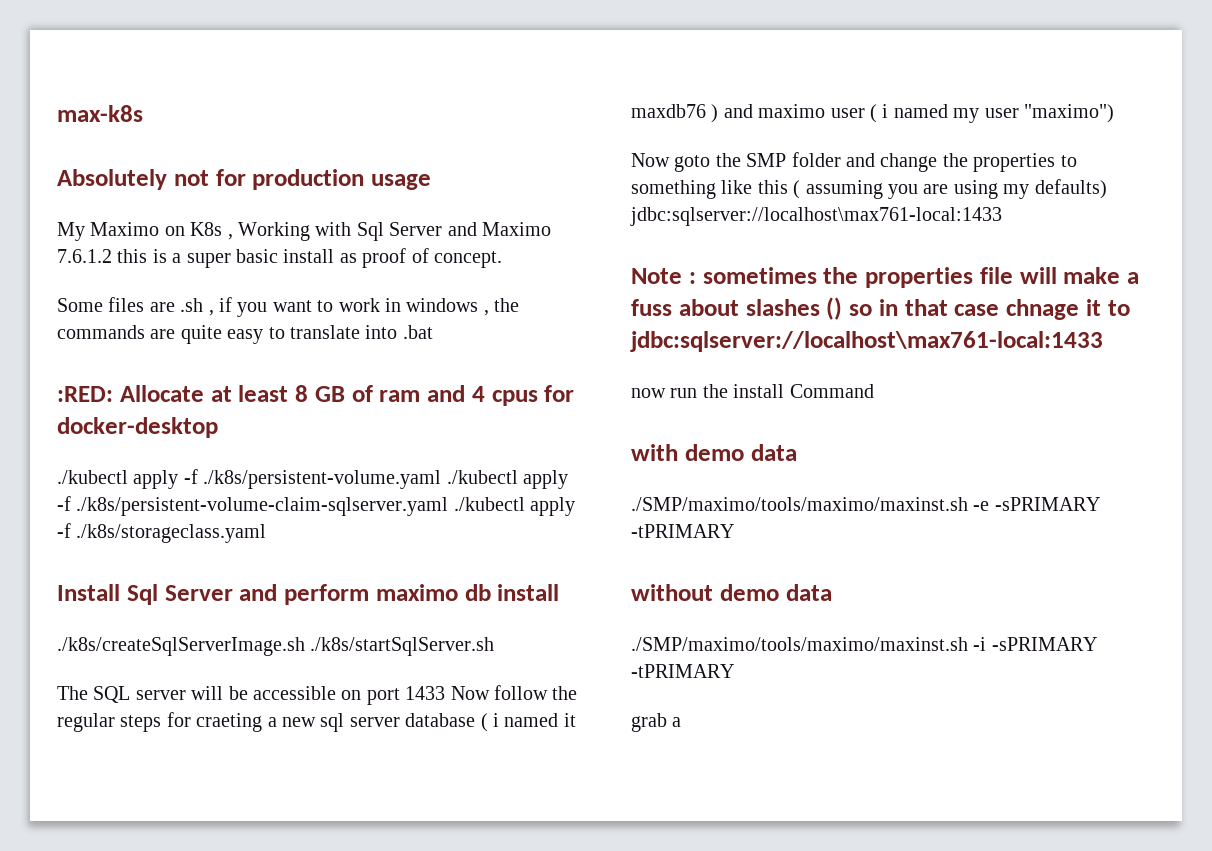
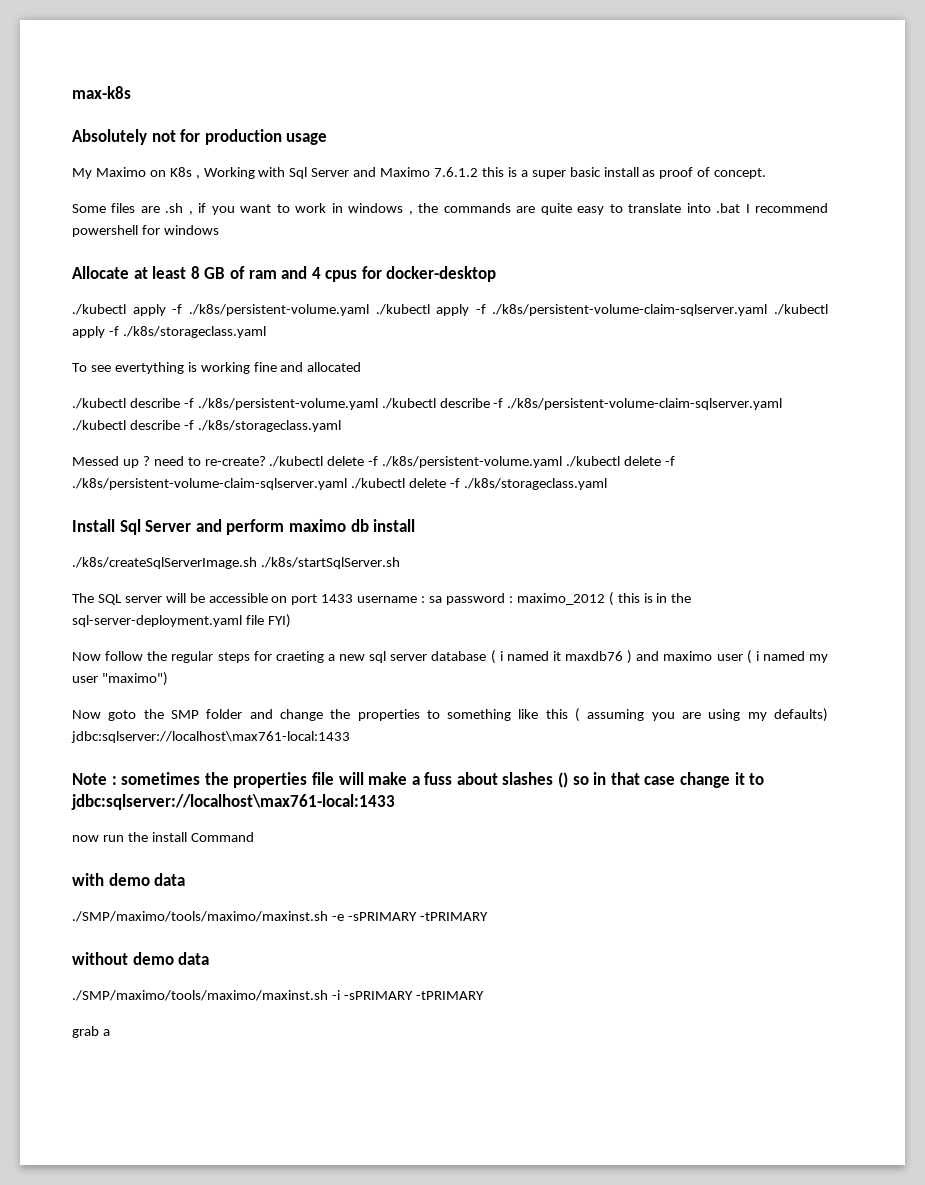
- Some files are .sh , if you want to work in windows , the commands are quite easy to translate into .bat
- :RED: Allocate at least 8 GB of ram and 4 cpus for docker-desktop
+ Some files are .sh , if you want to work in windows , the commands are quite easy to translate into .bat I recommend powershell for windows
+ Allocate at least 8 GB of ram and 4 cpus for docker-desktop
+ To see evertything is working fine and allocated
+ ./kubectl describe -f ./k8s/persistent-volume.yaml ./kubectl describe -f ./k8s/persistent-volume-claim-sqlserver.yaml ./kubectl describe -f ./k8s/storageclass.yaml
+ Messed up ? need to re-create? ./kubectl delete -f ./k8s/persistent-volume.yaml ./kubectl delete -f ./k8s/persistent-volume-claim-sqlserver.yaml ./kubectl delete -f ./k8s/storageclass.yaml
- The SQL server will be accessible on port 1433 Now follow the regular steps for craeting a new sql server database ( i named it maxdb76 ) and maximo user ( i named my user "maximo")
+ The SQL server will be accessible on port 1433 username : sa password : maximo_2012 ( this is in the sql-server-deployment.yaml file FYI)
+ Now follow the regular steps for craeting a new sql server database ( i named it maxdb76 ) and maximo user ( i named my user "maximo")
- Note : sometimes the properties file will make a fuss about slashes () so in that case chnage it to jdbc:sqlserver://localhost\max761-local:1433
+ Note : sometimes the properties file will make a fuss about slashes () so in that case change it to jdbc:sqlserver://localhost\max761-local:1433

